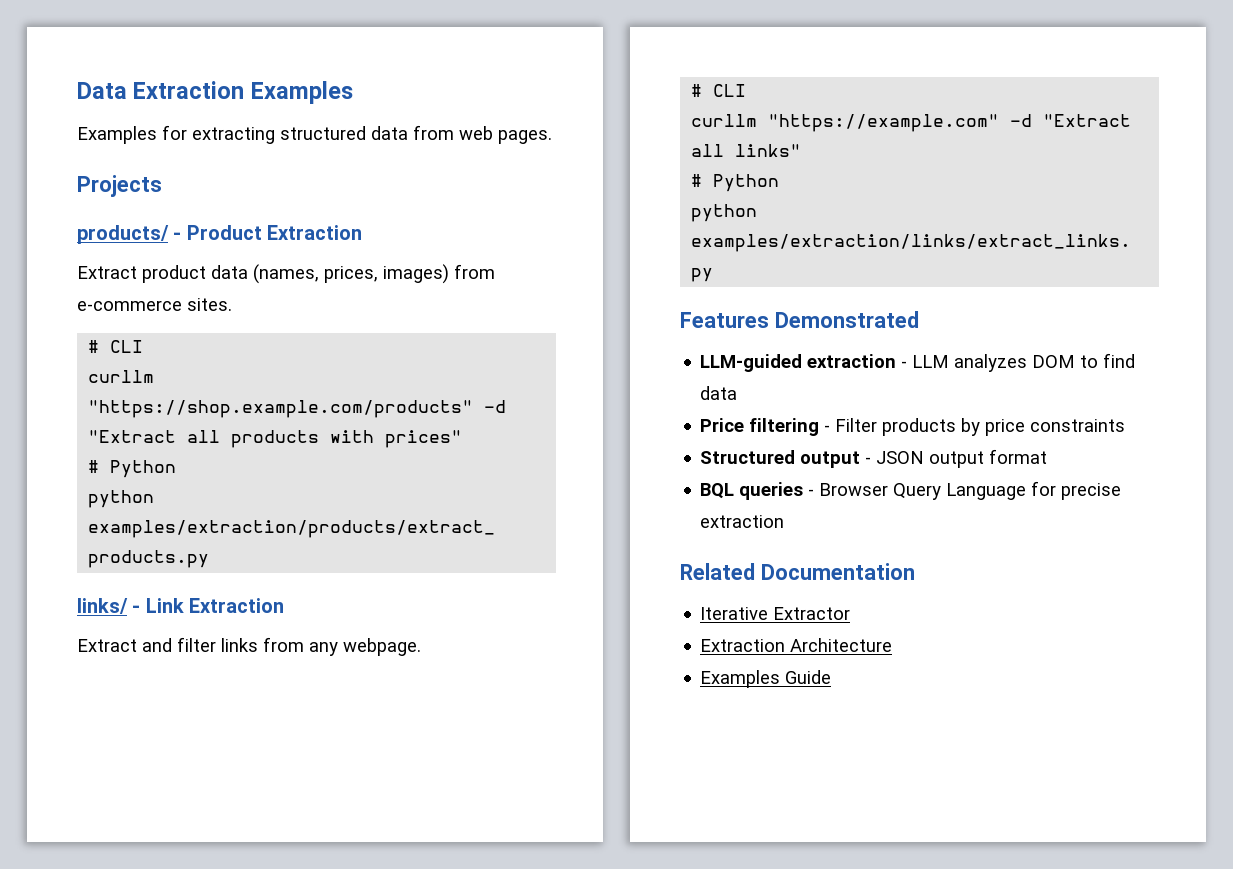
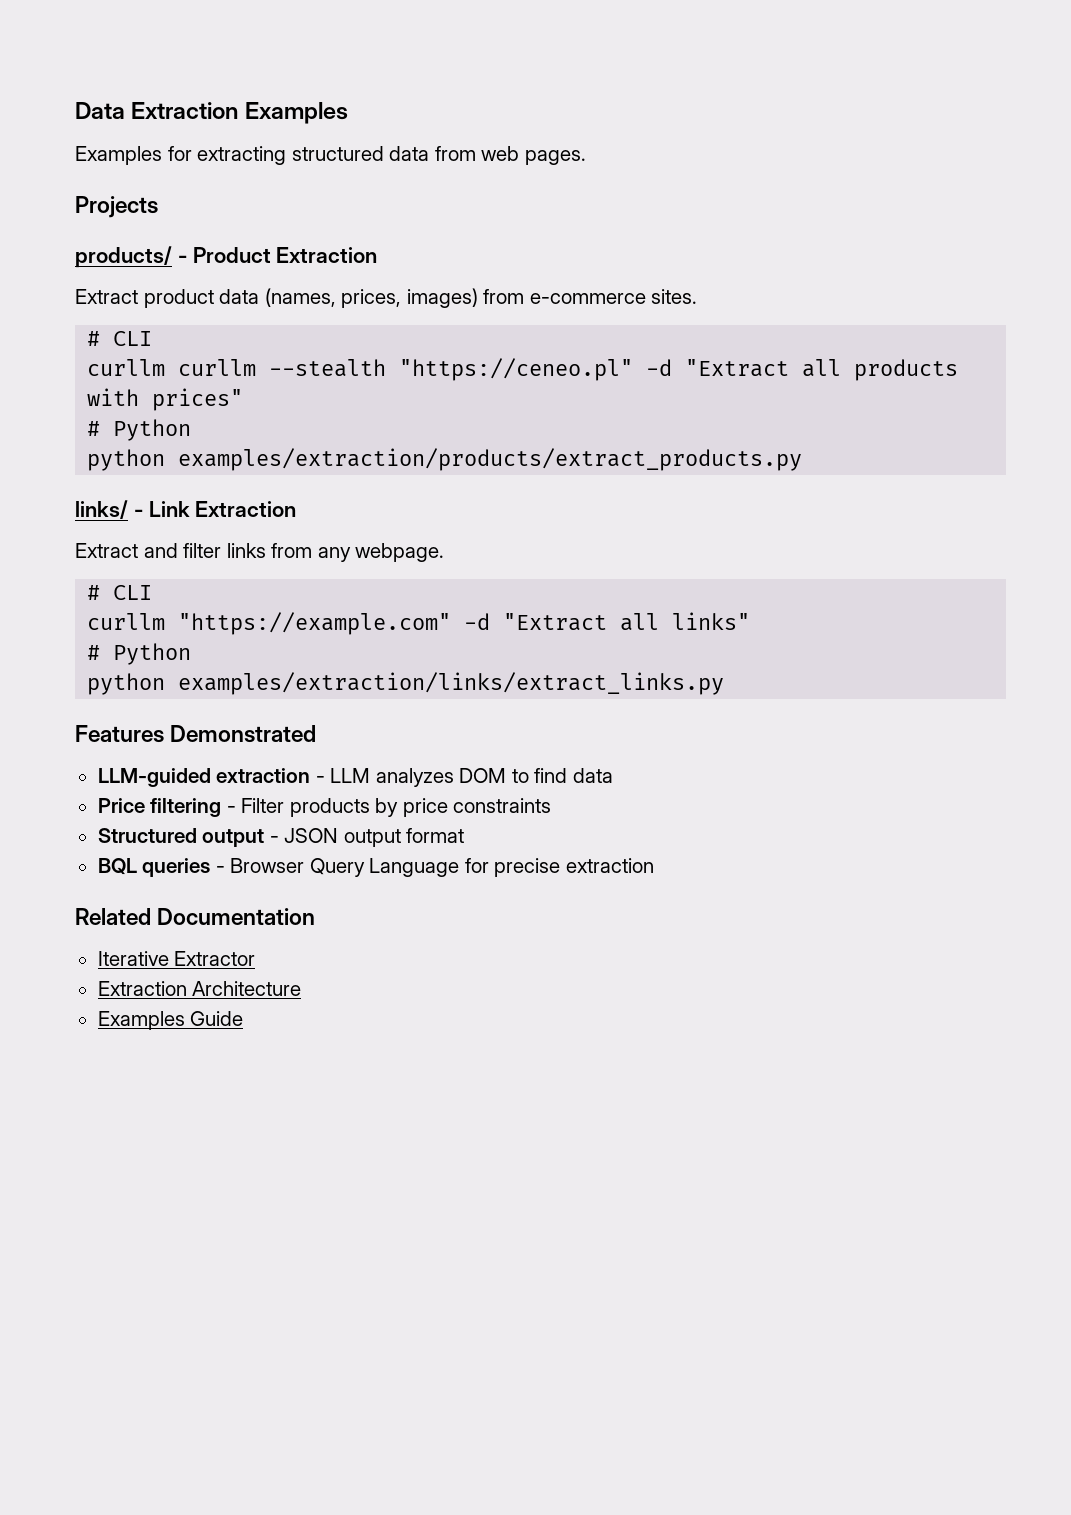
- curllm "https://shop.example.com/products" -d "Extract all products with prices"
+ curllm curllm --stealth "https://ceneo.pl" -d "Extract all products with prices"

